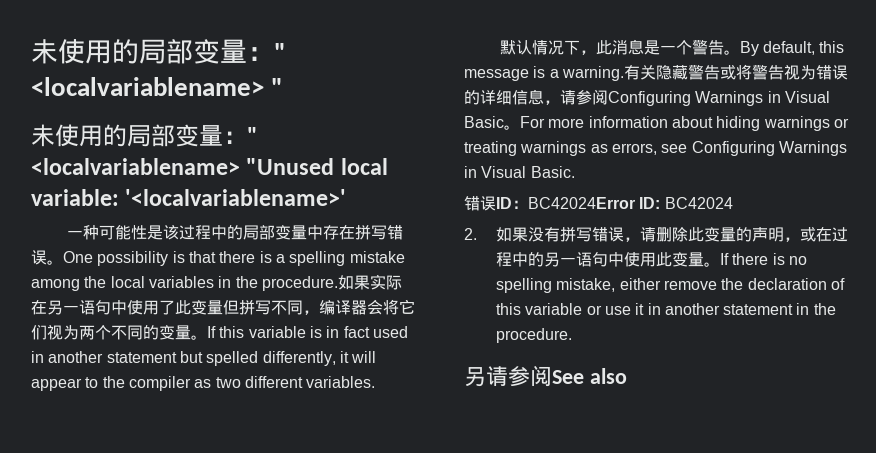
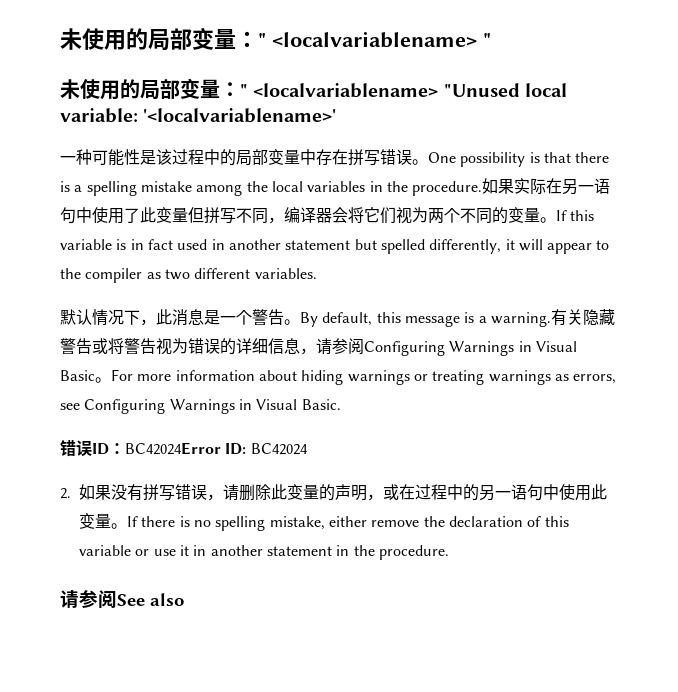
- 另请参阅See also
+ 请参阅See also

